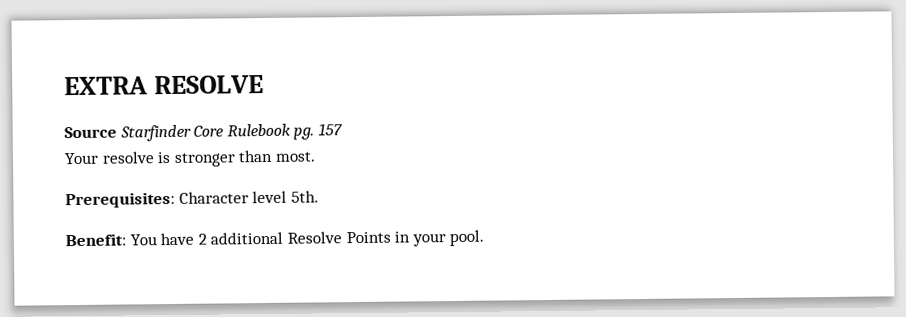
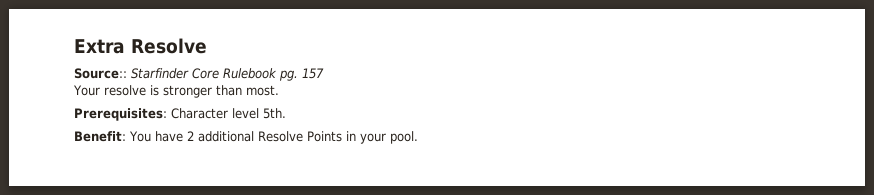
- EXTRA RESOLVE
- Source Starfinder Core Rulebook pg.
+ Extra Resolve
+ Source:: Starfinder Core Rulebook pg.

